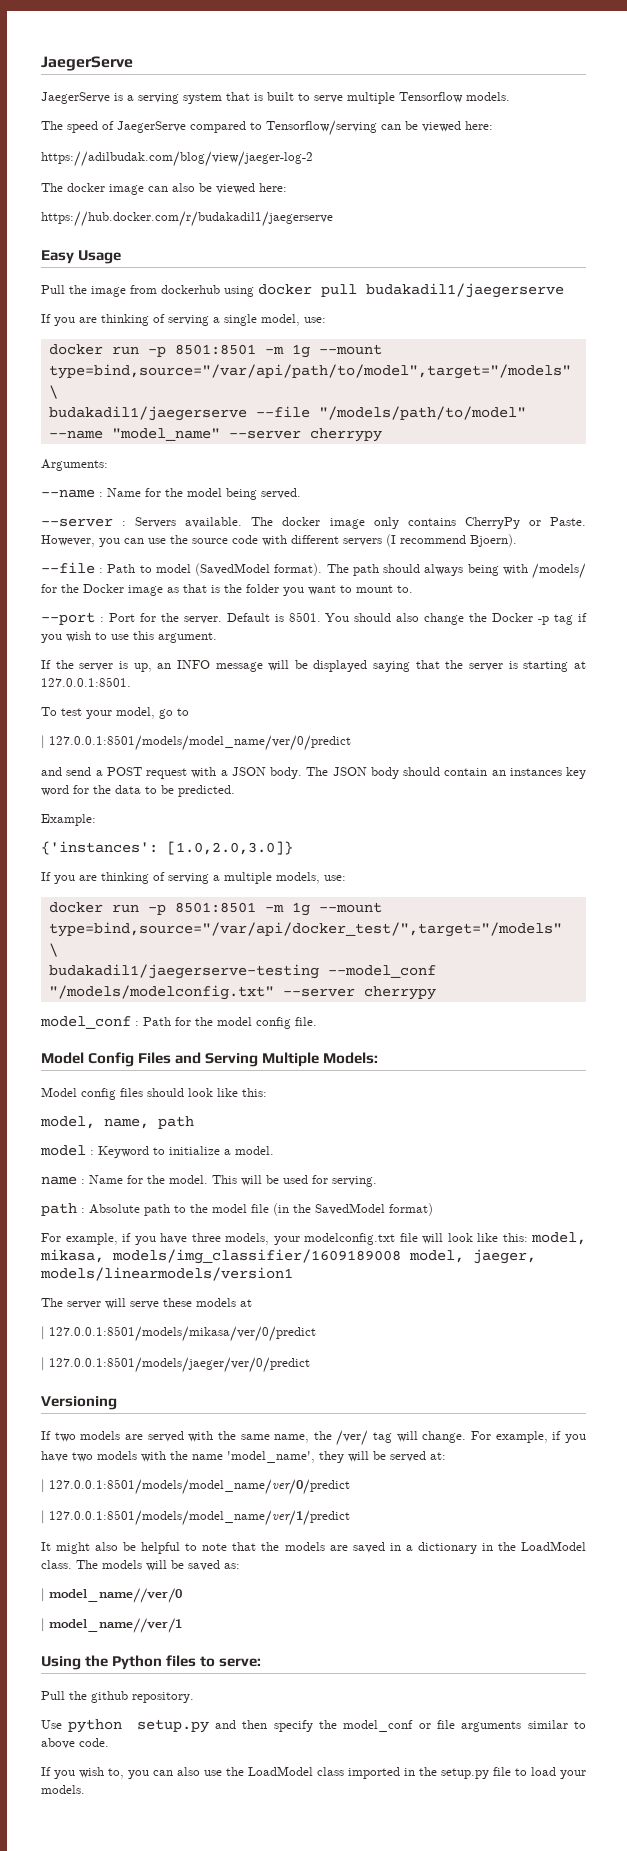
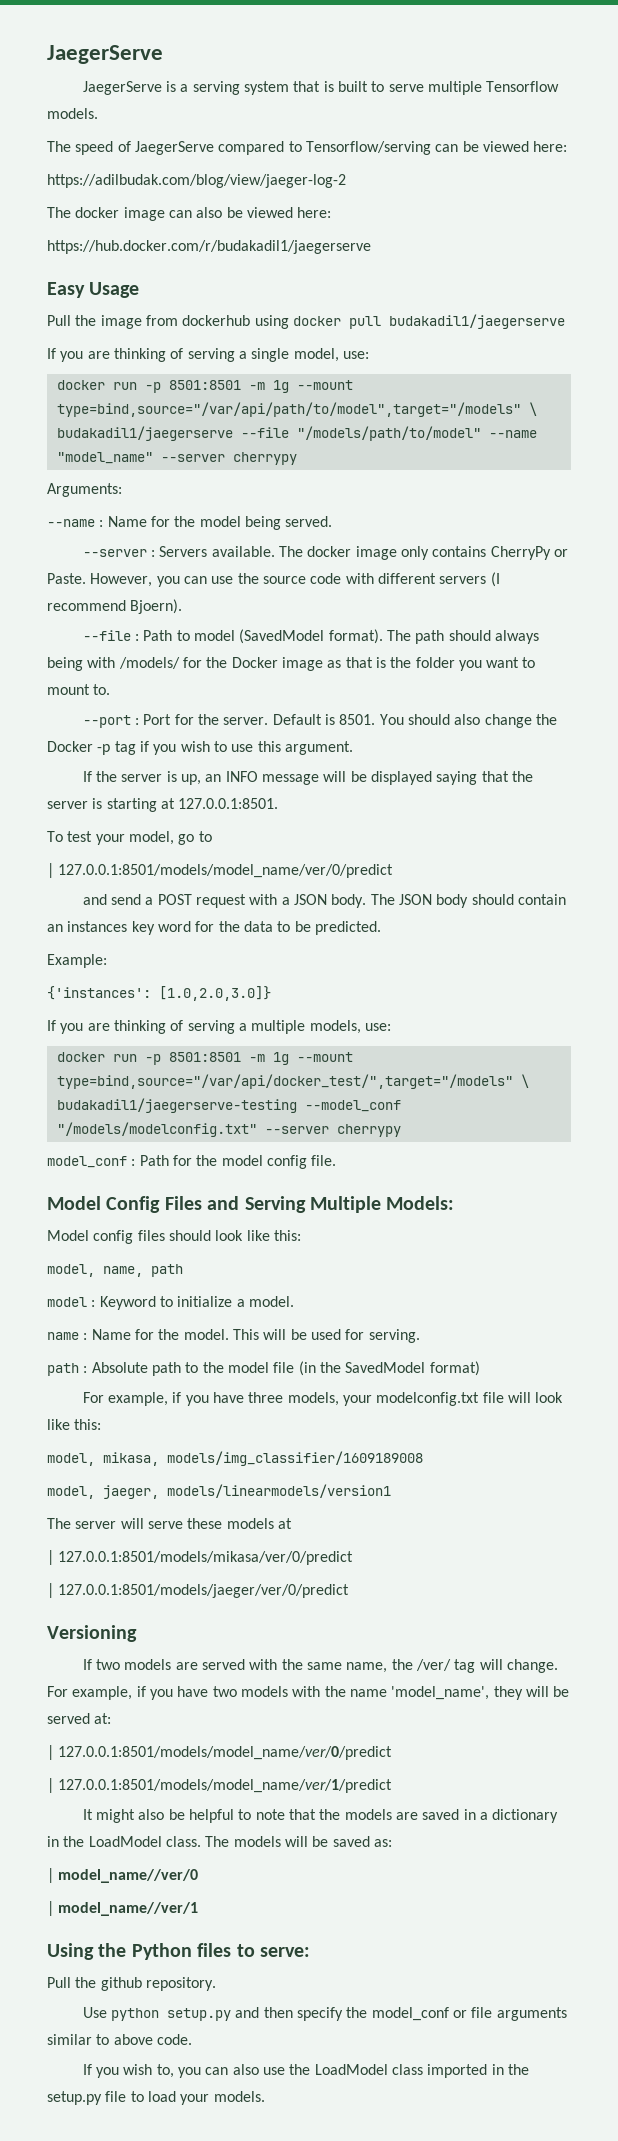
- For example, if you have three models, your modelconfig.txt file will look like this: model, mikasa, models/img_classifier/1609189008 model, jaeger, models/linearmodels/version1
+ For example, if you have three models, your modelconfig.txt file will look like this:
+ model, mikasa, models/img_classifier/1609189008
+ model, jaeger, models/linearmodels/version1

